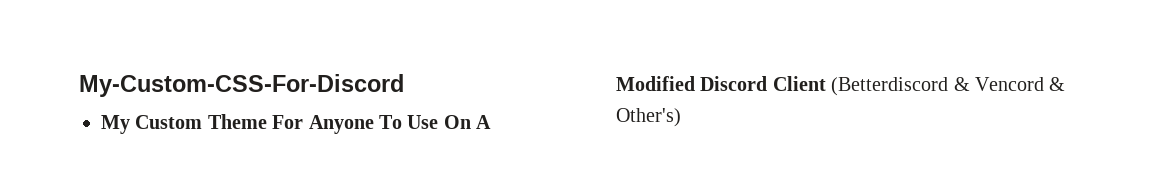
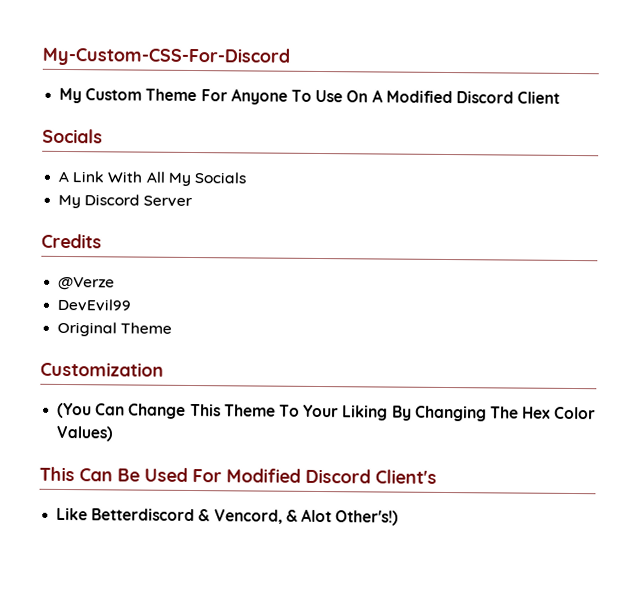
- My Custom Theme For Anyone To Use On A Modified Discord Client (Betterdiscord & Vencord & Other's)
+ My Custom Theme For Anyone To Use On A Modified Discord Client
+ Socials
+ A Link With All My Socials
+ My Discord Server
+ Credits
+ @Verze
+ DevEvil99
+ Original Theme
+ Customization
+ (You Can Change This Theme To Your Liking By Changing The Hex Color Values)
+ This Can Be Used For Modified Discord Client's
+ Like Betterdiscord & Vencord, & Alot Other's!)

